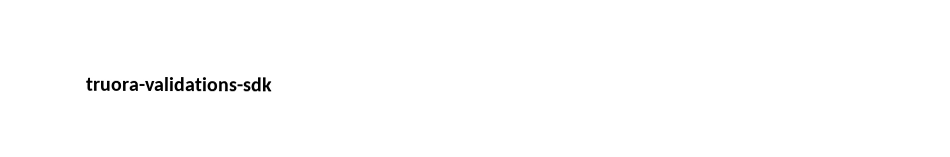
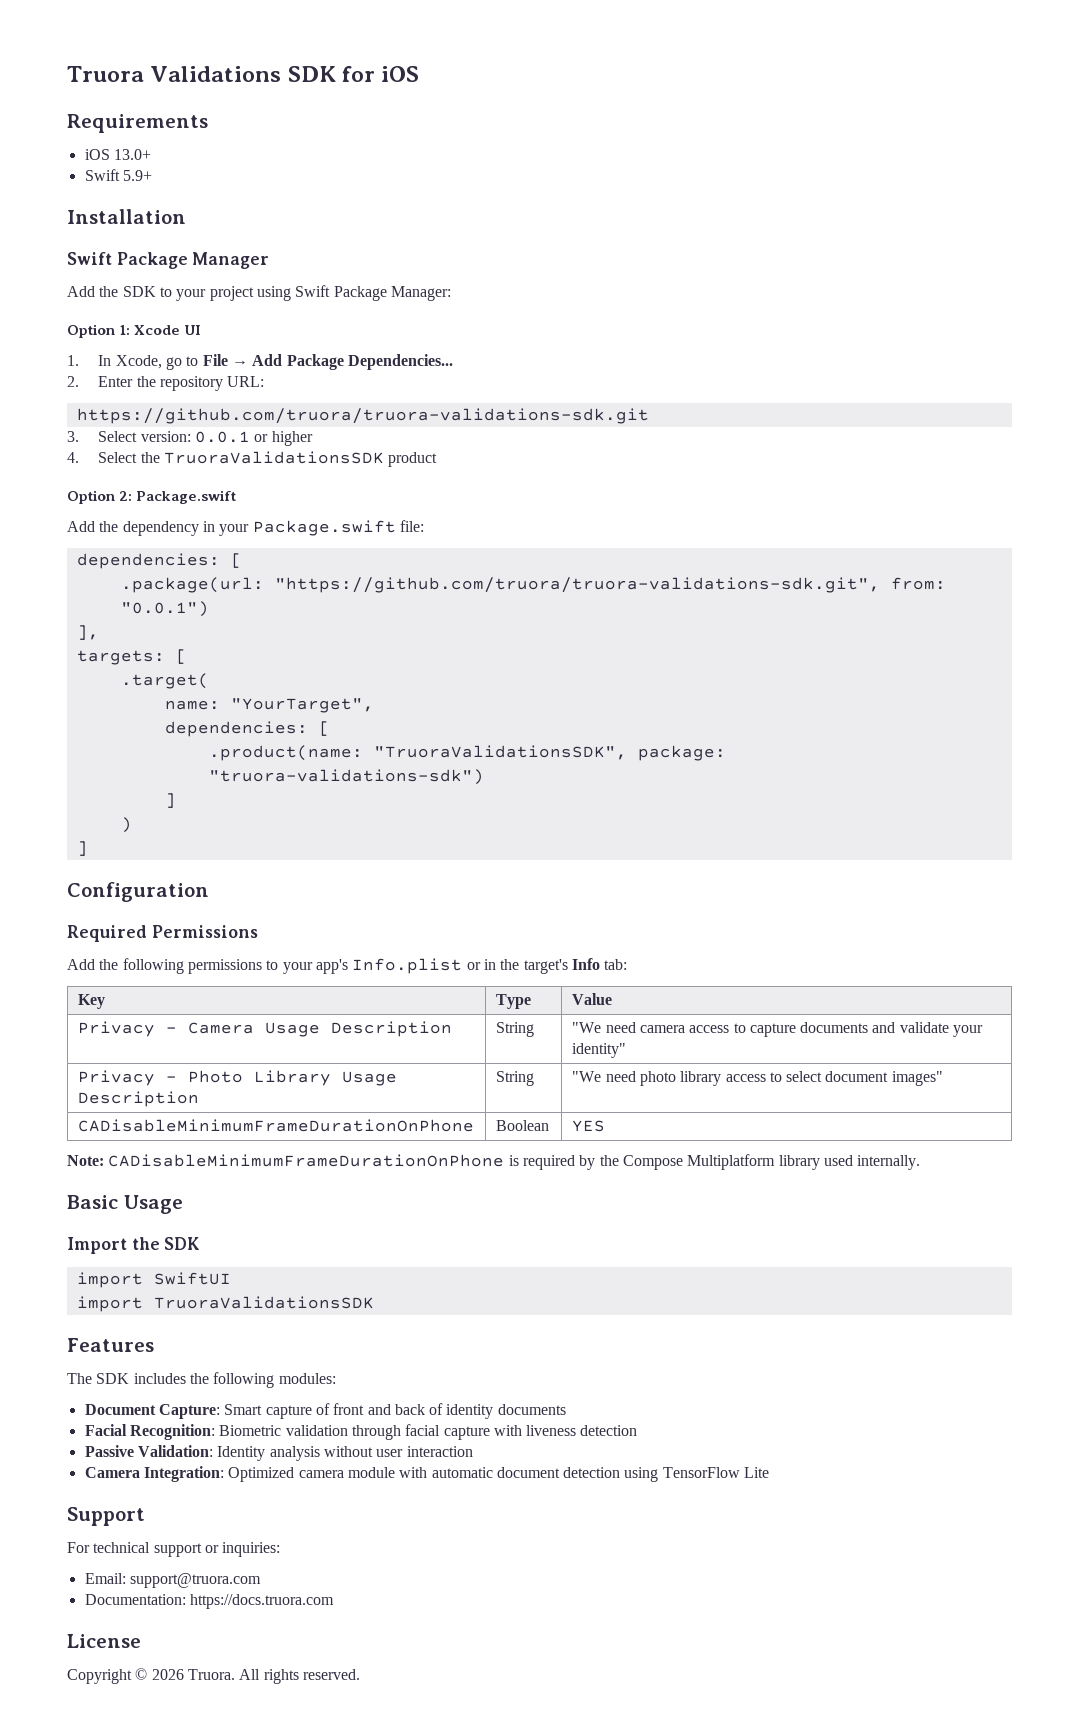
- truora-validations-sdk
+ Truora Validations SDK for iOS
+ Requirements
+ iOS 13.0+
+ Swift 5.9+
+ Installation
+ Swift Package Manager
+ Add the SDK to your project using Swift Package Manager:
+ Option 1: Xcode UI
+ 1. In Xcode, go to File → Add Package Dependencies...
+ 2. Enter the repository URL:
+ https://github.com/truora/truora-validations-sdk.git
+ 3. Select version: 0.0.1 or higher
+ 4. Select the TruoraValidationsSDK product
+ Option 2: Package.swift
+ Add the dependency in your Package.swift file:
+ dependencies: [
+ .package(url: "https://github.com/truora/truora-validations-sdk.git", from: "0.0.1")
+ ],
+ targets: [
+ .target(
+ name: "YourTarget",
+ dependencies: [
+ .product(name: "TruoraValidationsSDK", package: "truora-validations-sdk")
+ ]
+ )
+ ]
+ Configuration
+ Required Permissions
+ Add the following permissions to your app's Info.plist or in the target's Info tab:
+ Key | Type | Value
+ Privacy - Camera Usage Description | String | "We need camera access to capture documents and validate your identity"
+ Privacy - Photo Library Usage Description | String | "We need photo library access to select document images"
+ CADisableMinimumFrameDurationOnPhone | Boolean | YES
+ Note: CADisableMinimumFrameDurationOnPhone is required by the Compose Multiplatform library used internally.
+ Basic Usage
+ Import the SDK
+ import SwiftUI
+ import TruoraValidationsSDK
+ Features
+ The SDK includes the following modules:
+ Document Capture: Smart capture of front and back of identity documents
+ Facial Recognition: Biometric validation through facial capture with liveness detection
+ Passive Validation: Identity analysis without user interaction
+ Camera Integration: Optimized camera module with automatic document detection using TensorFlow Lite
+ Support
+ For technical support or inquiries:
+ Email: support@truora.com
+ Documentation: https://docs.truora.com
+ License
+ Copyright © 2026 Truora. All rights reserved.

